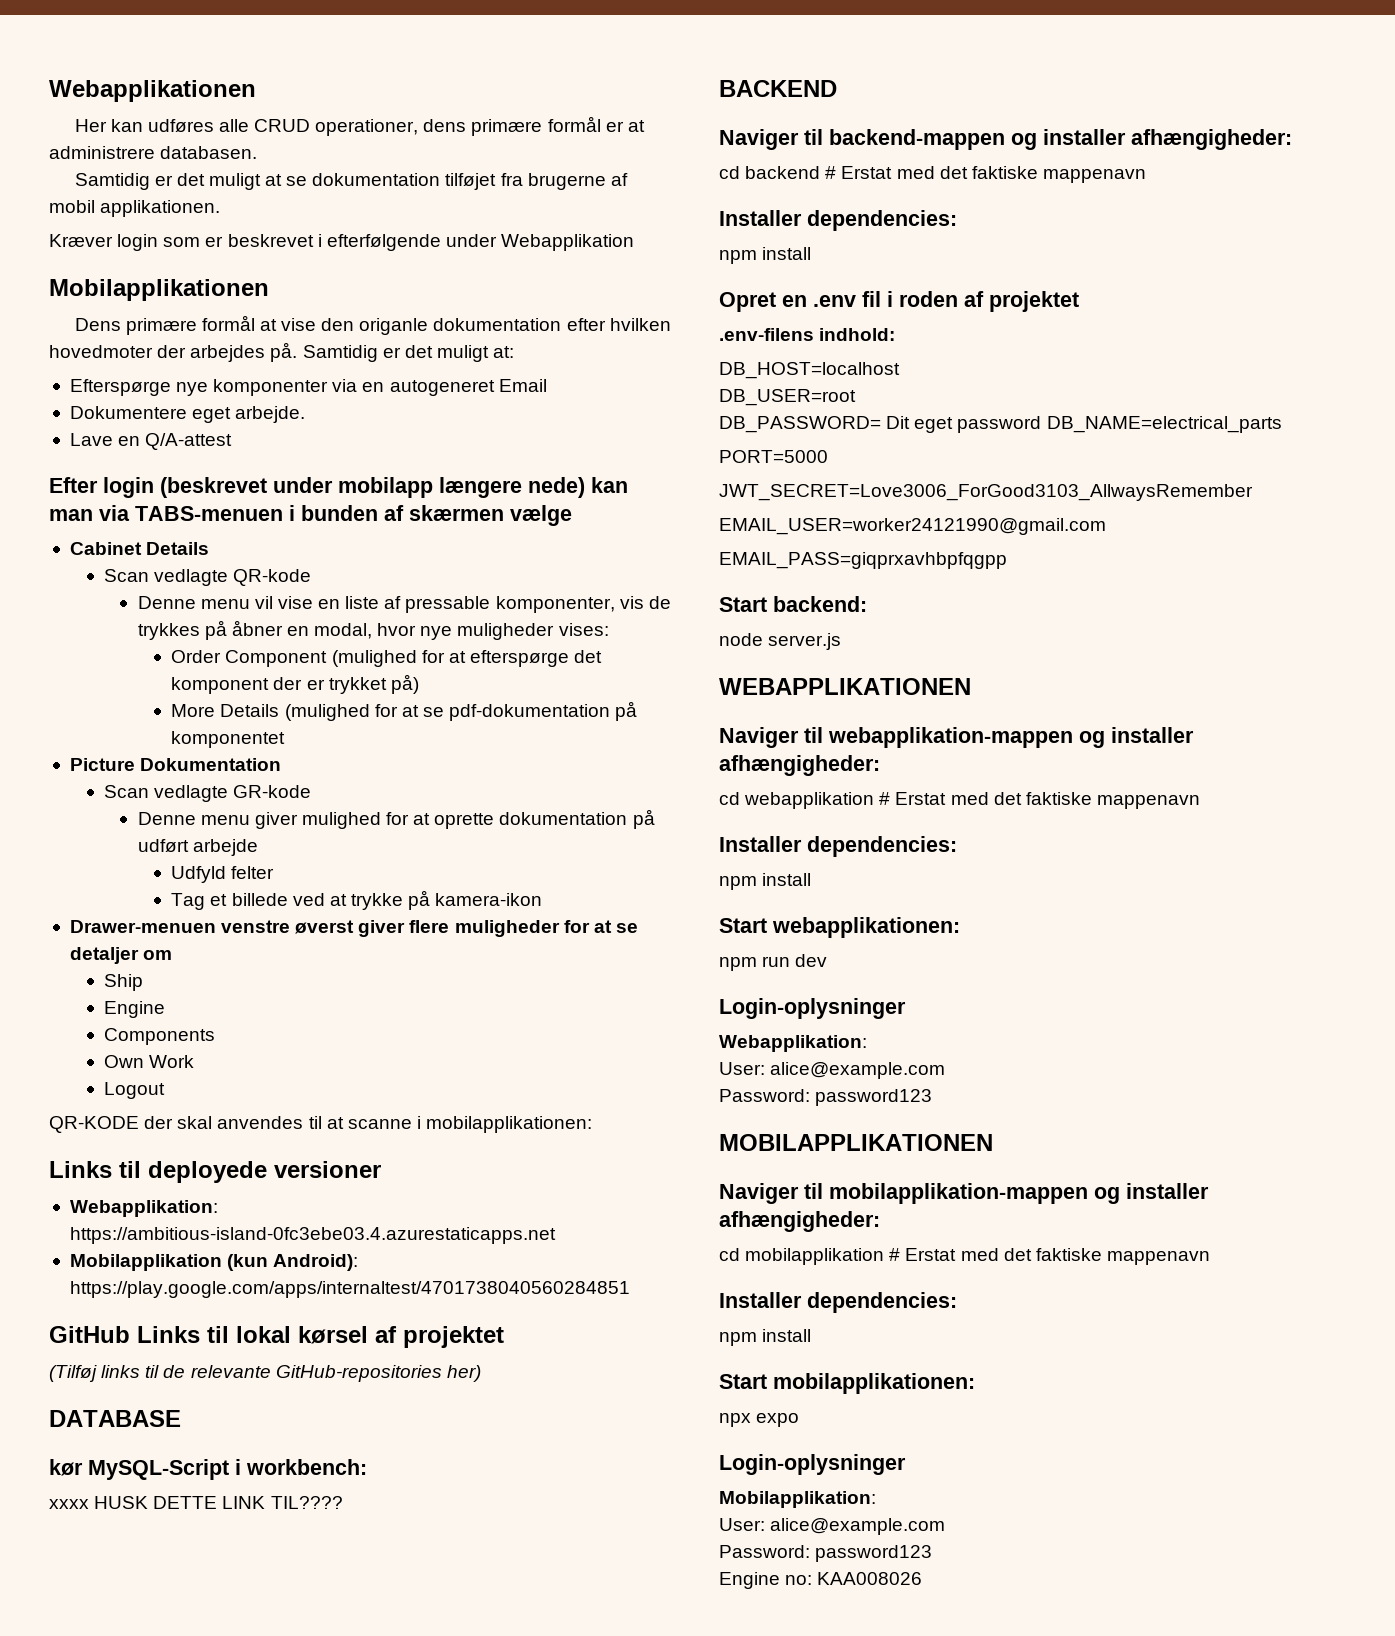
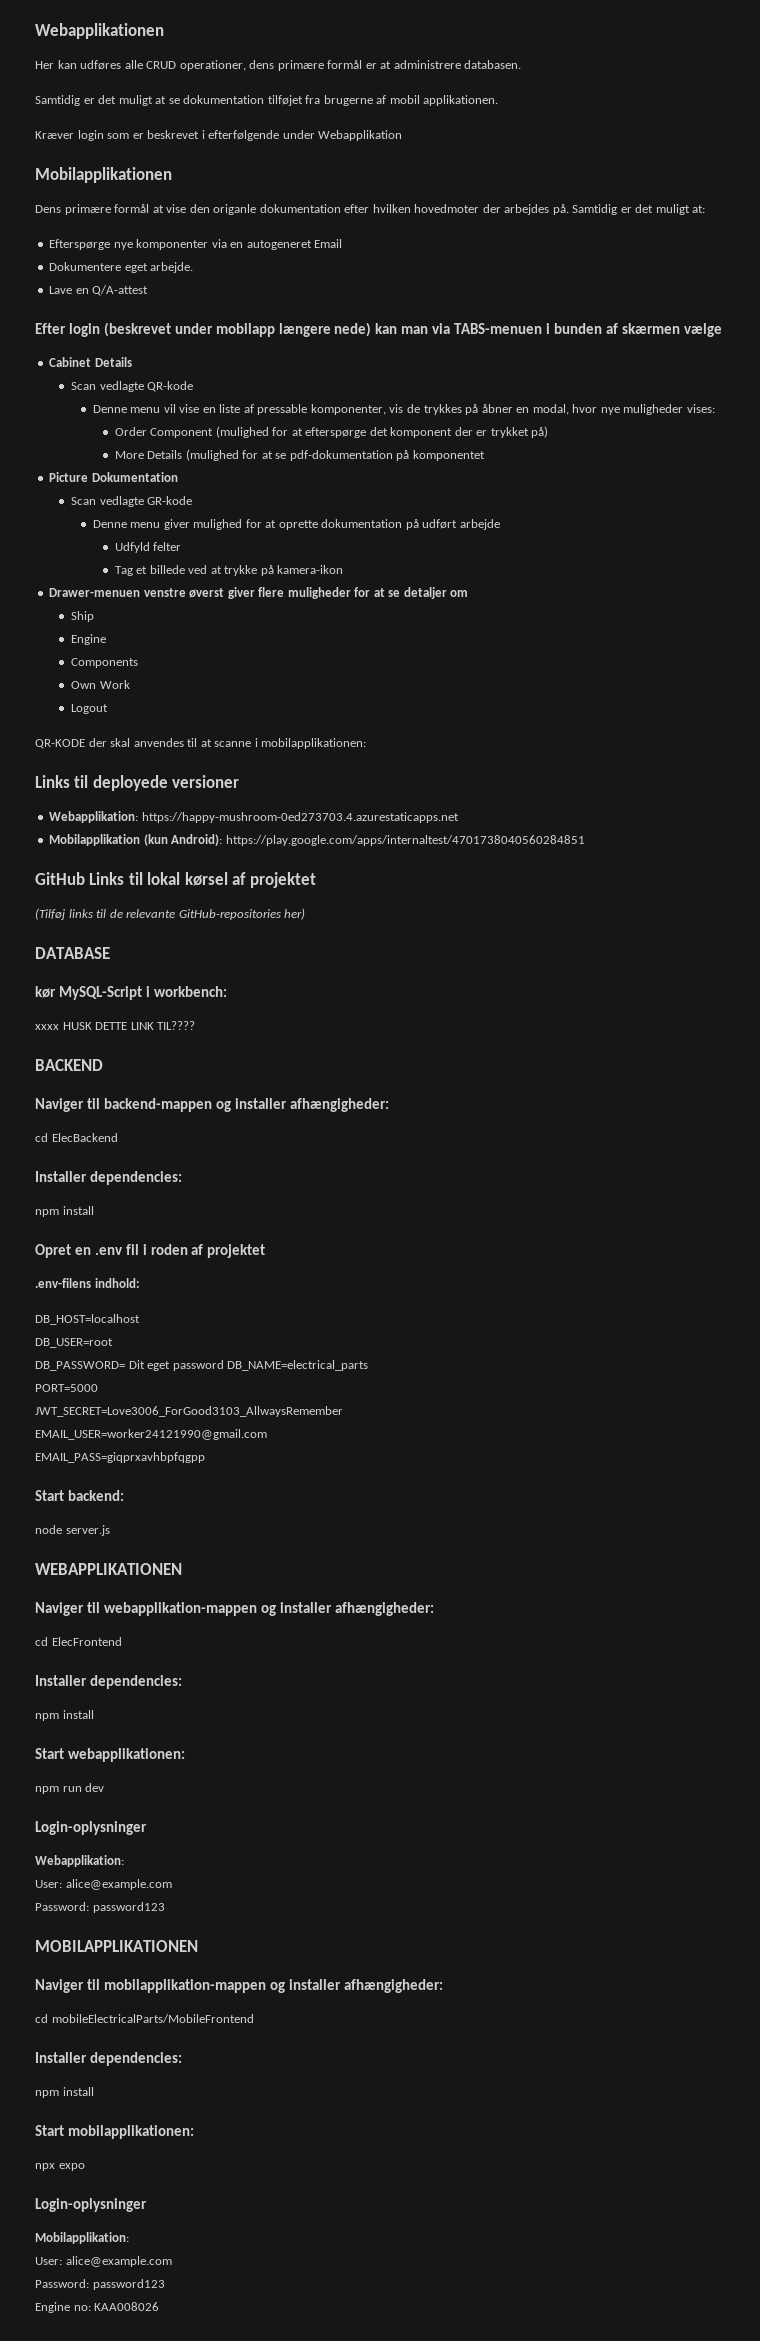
- Webapplikation: https://ambitious-island-0fc3ebe03.4.azurestaticapps.net
+ Webapplikation: https://happy-mushroom-0ed273703.4.azurestaticapps.net
- cd backend # Erstat med det faktiske mappenavn
+ cd ElecBackend
- cd webapplikation # Erstat med det faktiske mappenavn
+ cd ElecFrontend
- cd mobilapplikation # Erstat med det faktiske mappenavn
+ cd mobileElectricalParts/MobileFrontend

